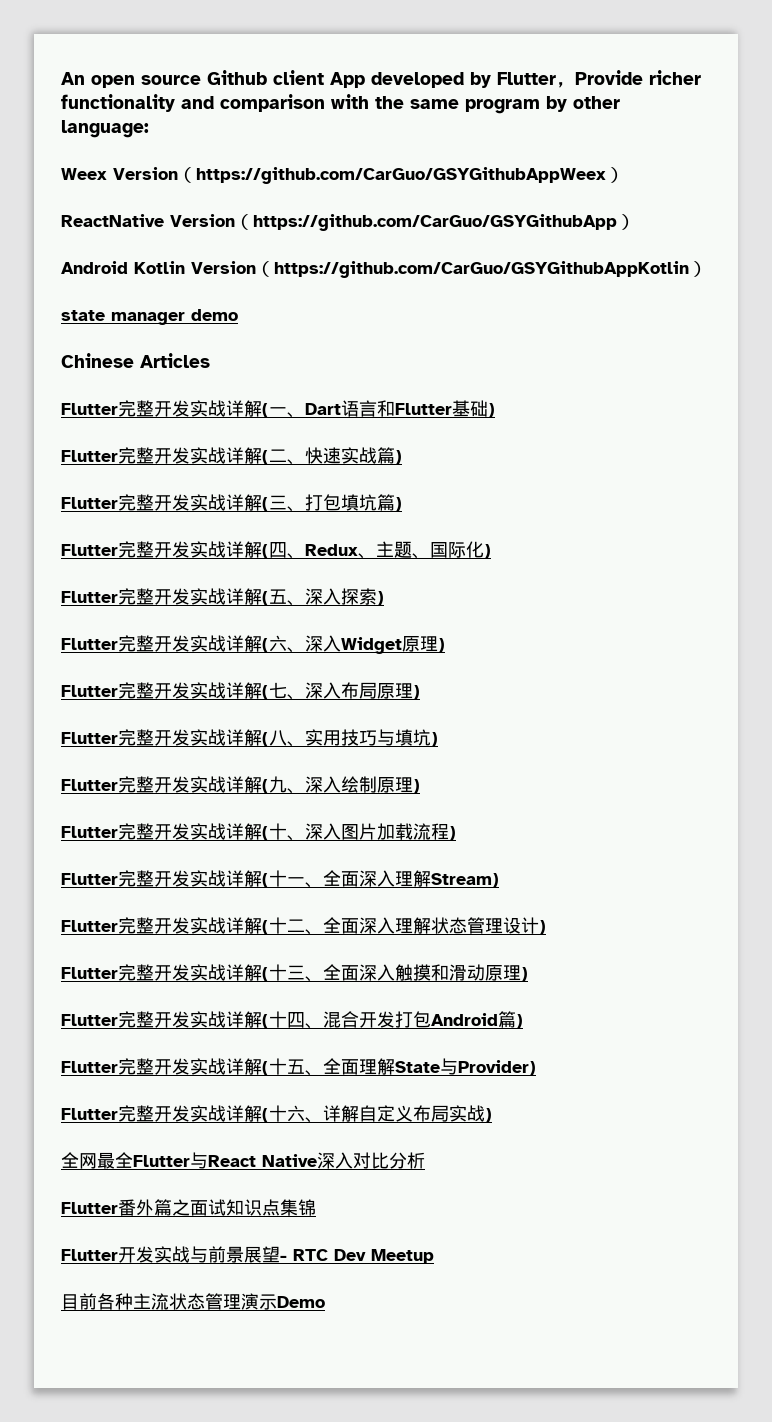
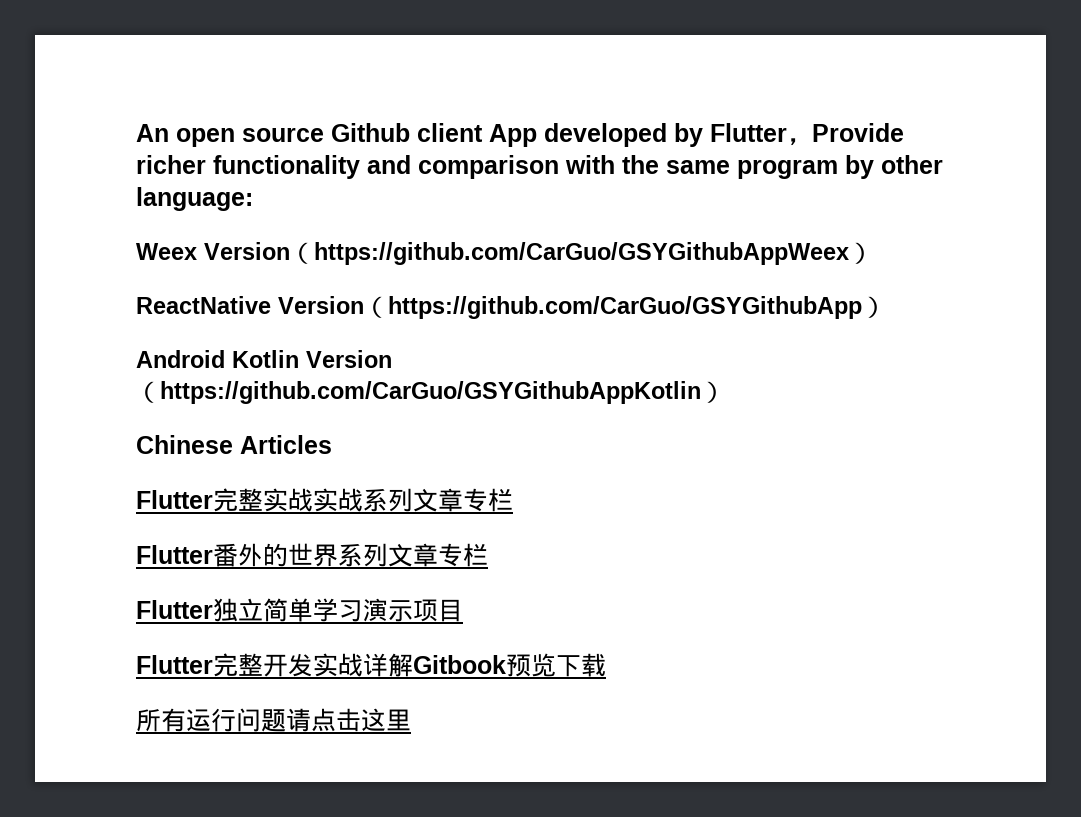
- state manager demo
- Flutter完整开发实战详解(一、Dart语言和Flutter基础)
- Flutter完整开发实战详解(二、快速实战篇)
- Flutter完整开发实战详解(三、打包填坑篇)
- Flutter完整开发实战详解(四、Redux、主题、国际化)
- Flutter完整开发实战详解(五、深入探索)
- Flutter完整开发实战详解(六、深入Widget原理)
- Flutter完整开发实战详解(七、深入布局原理)
- Flutter完整开发实战详解(八、实用技巧与填坑)
- Flutter完整开发实战详解(九、深入绘制原理)
- Flutter完整开发实战详解(十、深入图片加载流程)
- Flutter完整开发实战详解(十一、全面深入理解Stream)
- Flutter完整开发实战详解(十二、全面深入理解状态管理设计)
- Flutter完整开发实战详解(十三、全面深入触摸和滑动原理)
- Flutter完整开发实战详解(十四、混合开发打包Android篇)
- Flutter完整开发实战详解(十五、全面理解State与Provider)
- Flutter完整开发实战详解(十六、详解自定义布局实战)
- 全网最全Flutter与React Native深入对比分析
- Flutter番外篇之面试知识点集锦
- Flutter开发实战与前景展望- RTC Dev Meetup
- 目前各种主流状态管理演示Demo
+ Flutter完整实战实战系列文章专栏
+ Flutter番外的世界系列文章专栏
+ Flutter独立简单学习演示项目
+ Flutter完整开发实战详解Gitbook预览下载
+ 所有运行问题请点击这里

